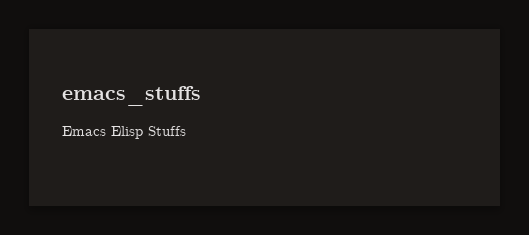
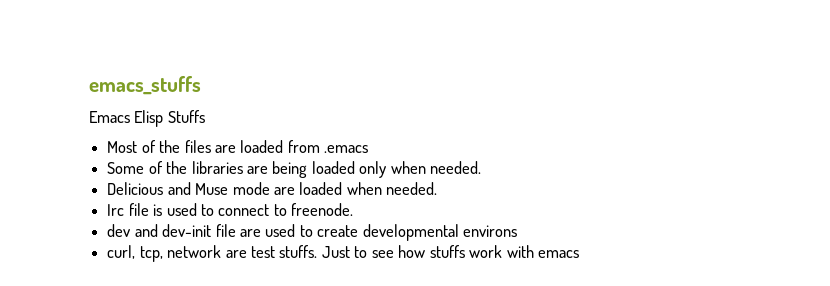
+ Most of the files are loaded from .emacs
+ Some of the libraries are being loaded only when needed.
+ Delicious and Muse mode are loaded when needed.
+ Irc file is used to connect to freenode.
+ dev and dev-init file are used to create developmental environs
+ curl, tcp, network are test stuffs. Just to see how stuffs work with emacs

